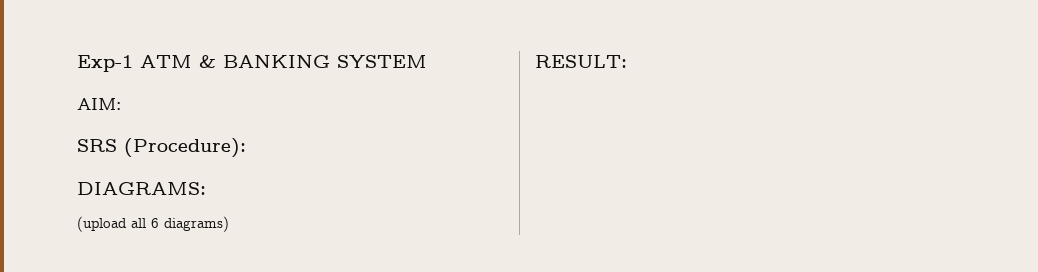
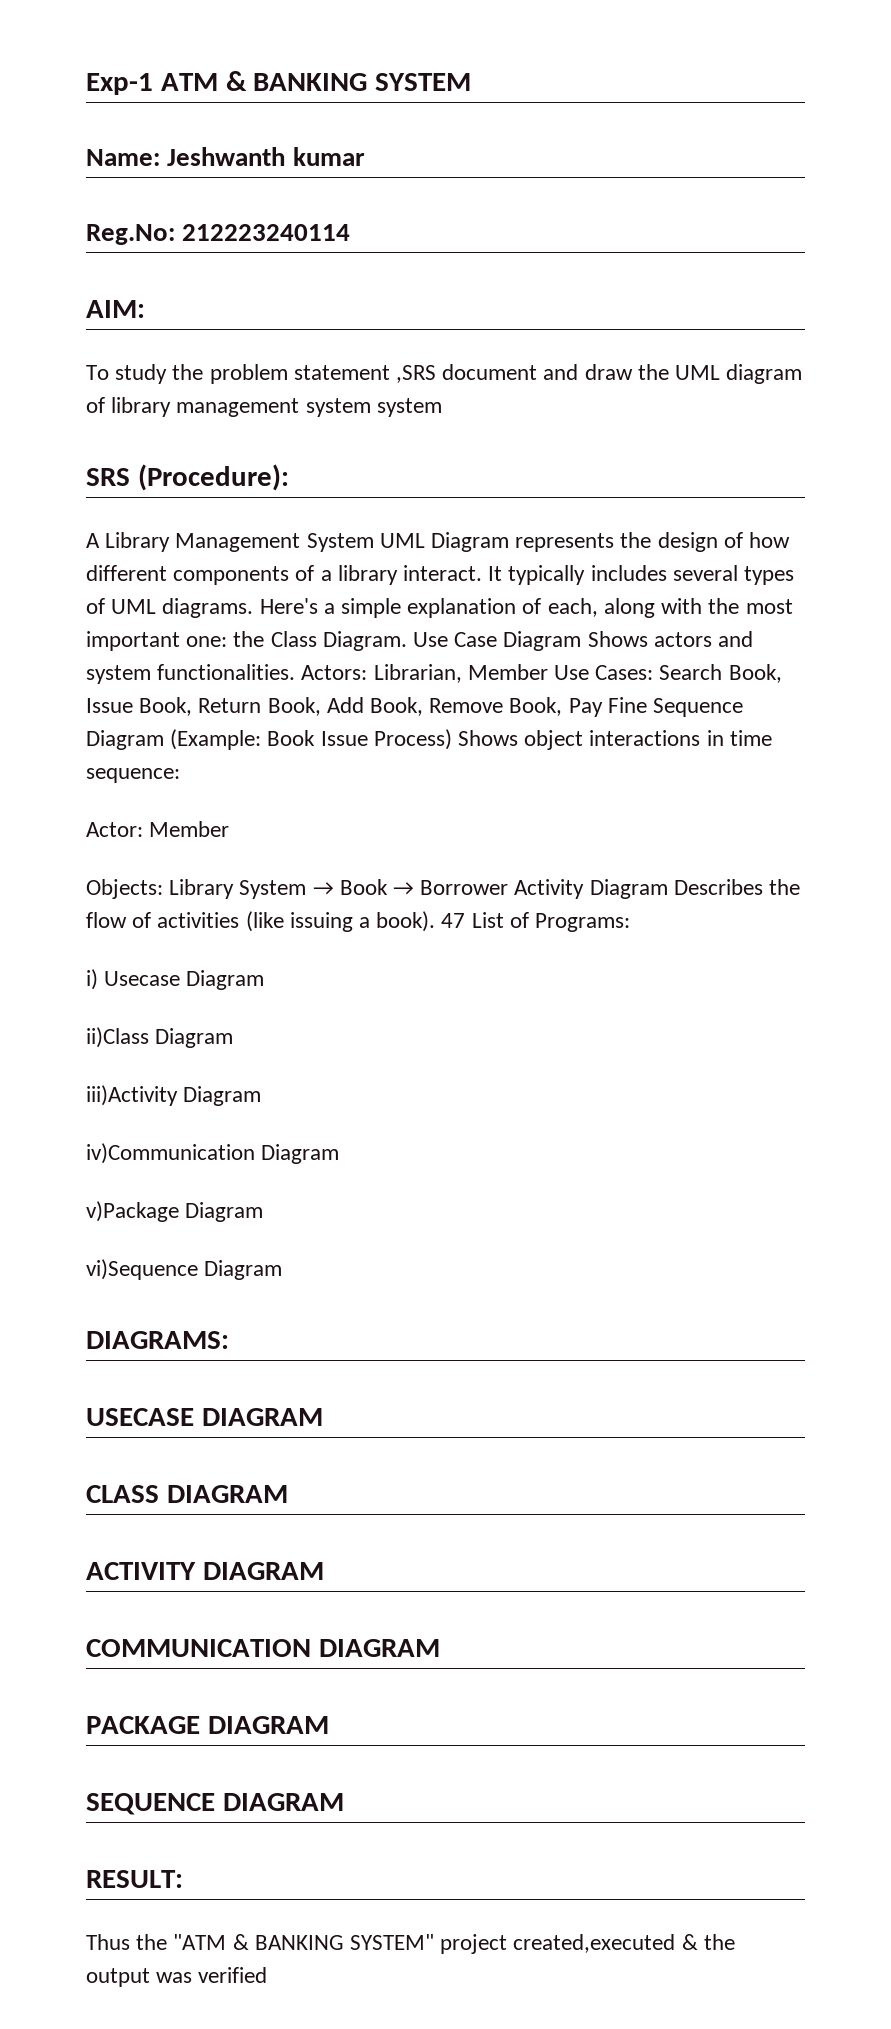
+ Name: Jeshwanth kumar
+ Reg.No: 212223240114
  AIM:
+ To study the problem statement ,SRS document and draw the UML diagram of library management system system
  SRS (Procedure):
+ A Library Management System UML Diagram represents the design of how different components of a library interact. It typically includes several types of UML diagrams. Here's a simple explanation of each, along with the most important one: the Class Diagram. Use Case Diagram Shows actors and system functionalities. Actors: Librarian, Member Use Cases: Search Book, Issue Book, Return Book, Add Book, Remove Book, Pay Fine Sequence Diagram (Example: Book Issue Process) Shows object interactions in time sequence:
+ Actor: Member
+ Objects: Library System → Book → Borrower Activity Diagram Describes the flow of activities (like issuing a book). 47 List of Programs:
+ i) Usecase Diagram
+ ii)Class Diagram
+ iii)Activity Diagram
+ iv)Communication Diagram
+ v)Package Diagram
+ vi)Sequence Diagram
  DIAGRAMS:
- (upload all 6 diagrams)
+ USECASE DIAGRAM
+ CLASS DIAGRAM
+ ACTIVITY DIAGRAM
+ COMMUNICATION DIAGRAM
+ PACKAGE DIAGRAM
+ SEQUENCE DIAGRAM
  RESULT:
+ Thus the "ATM & BANKING SYSTEM" project created,executed & the output was verified

